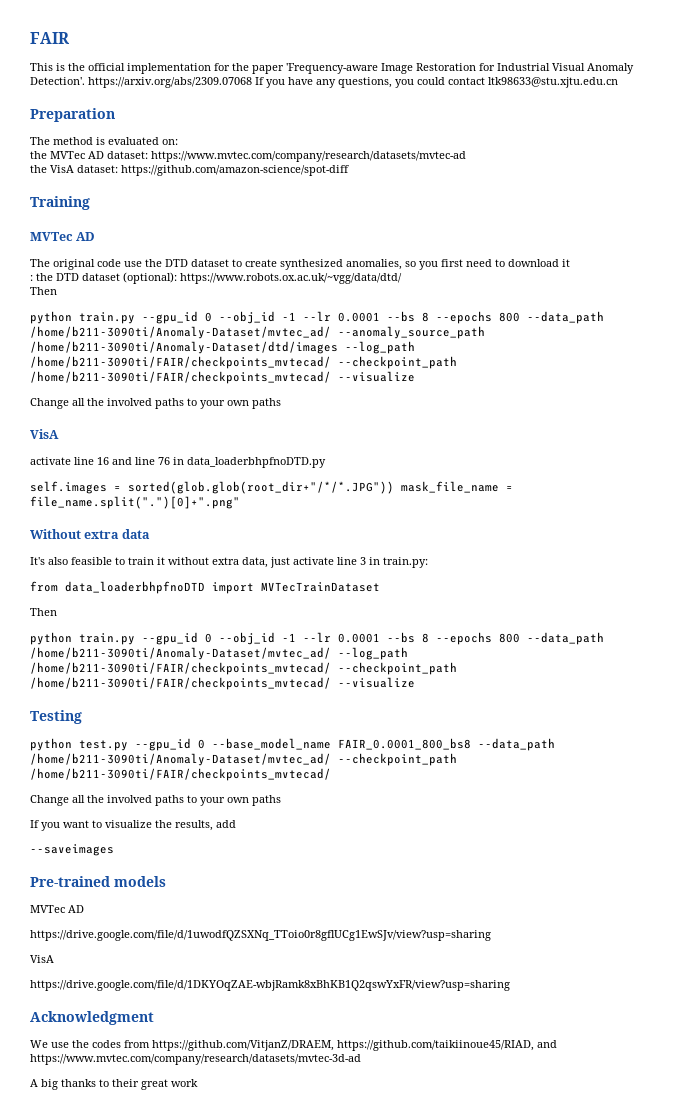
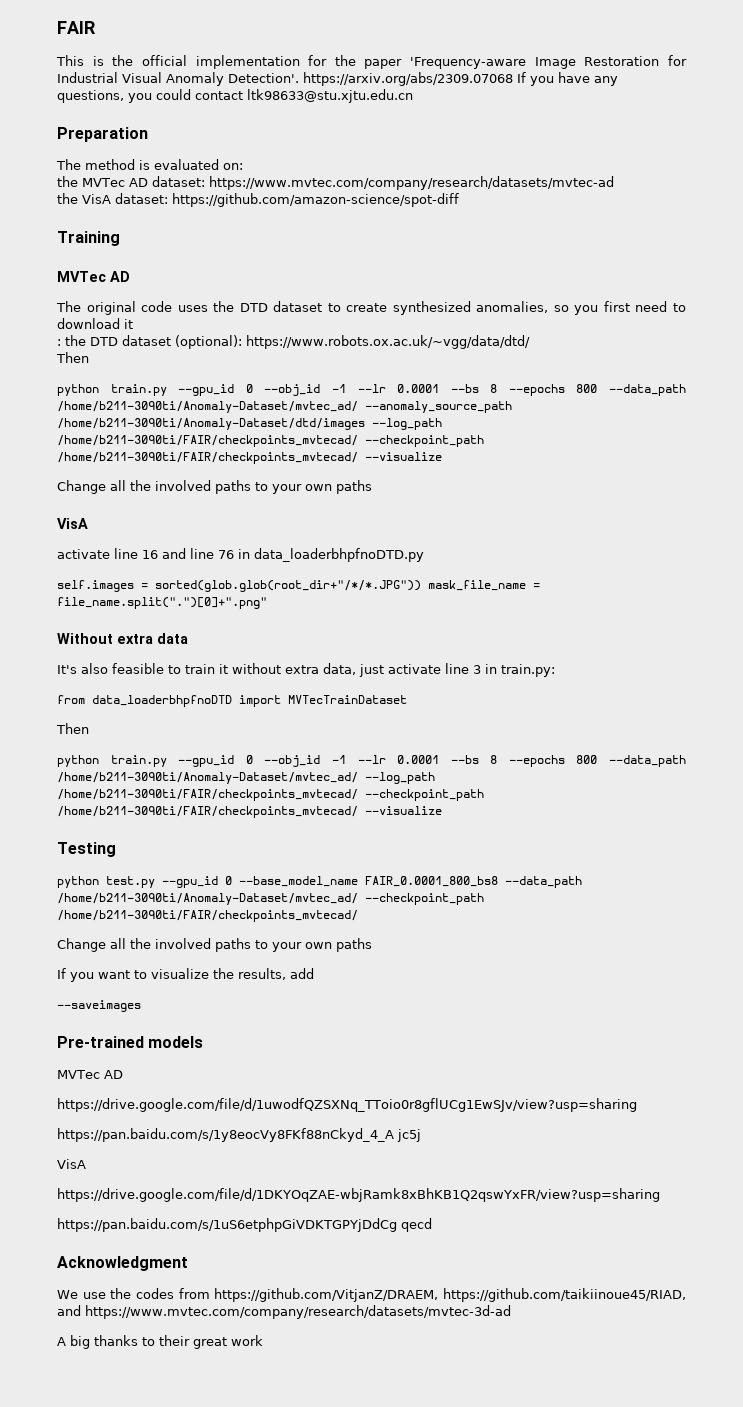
- The original code use the DTD dataset to create synthesized anomalies, so you first need to download it
+ The original code uses the DTD dataset to create synthesized anomalies, so you first need to download it
+ https://pan.baidu.com/s/1y8eocVy8FKf88nCkyd_4_A jc5j
+ https://pan.baidu.com/s/1uS6etphpGiVDKTGPYjDdCg qecd

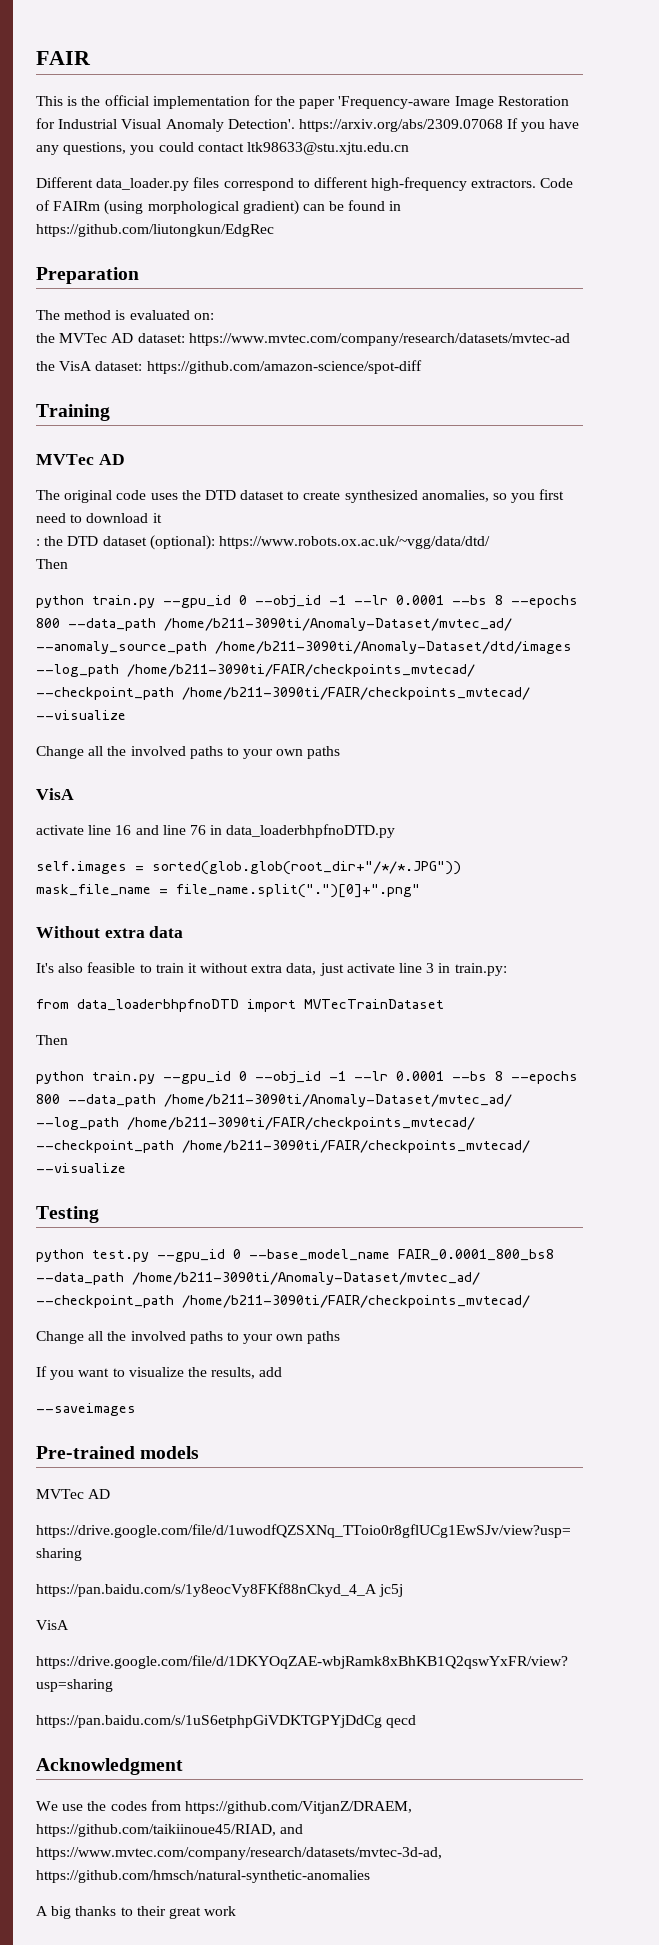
+ Different data_loader.py files correspond to different high-frequency extractors. Code of FAIRm (using morphological gradient) can be found in https://github.com/liutongkun/EdgRec
- We use the codes from https://github.com/VitjanZ/DRAEM, https://github.com/taikiinoue45/RIAD, and https://www.mvtec.com/company/research/datasets/mvtec-3d-ad
+ We use the codes from https://github.com/VitjanZ/DRAEM, https://github.com/taikiinoue45/RIAD, and https://www.mvtec.com/company/research/datasets/mvtec-3d-ad, https://github.com/hmsch/natural-synthetic-anomalies

